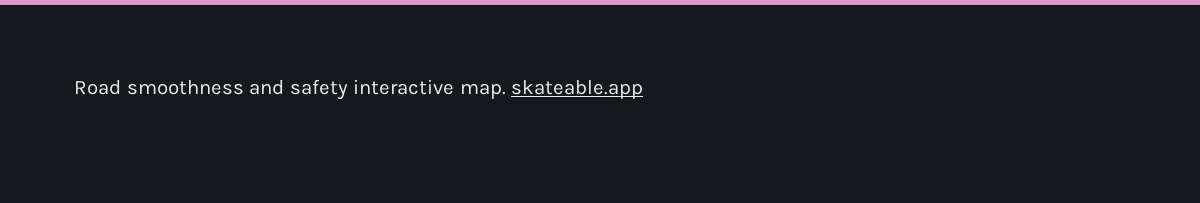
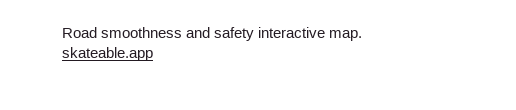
- Road smoothness and safety interactive map. skateable.app
+ Road smoothness and safety interactive map.
+ skateable.app

